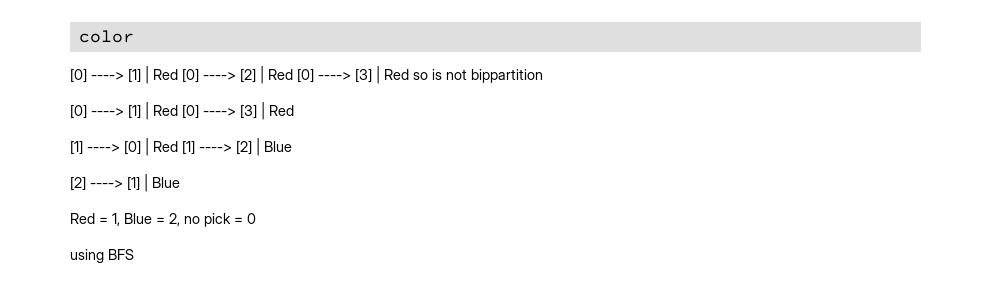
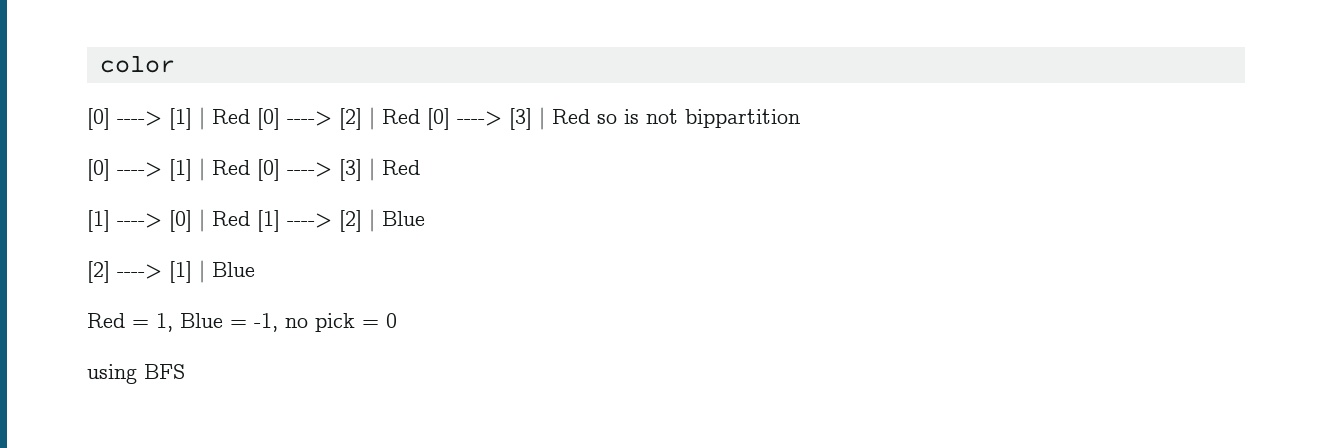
- Red = 1, Blue = 2, no pick = 0
+ Red = 1, Blue = -1, no pick = 0

